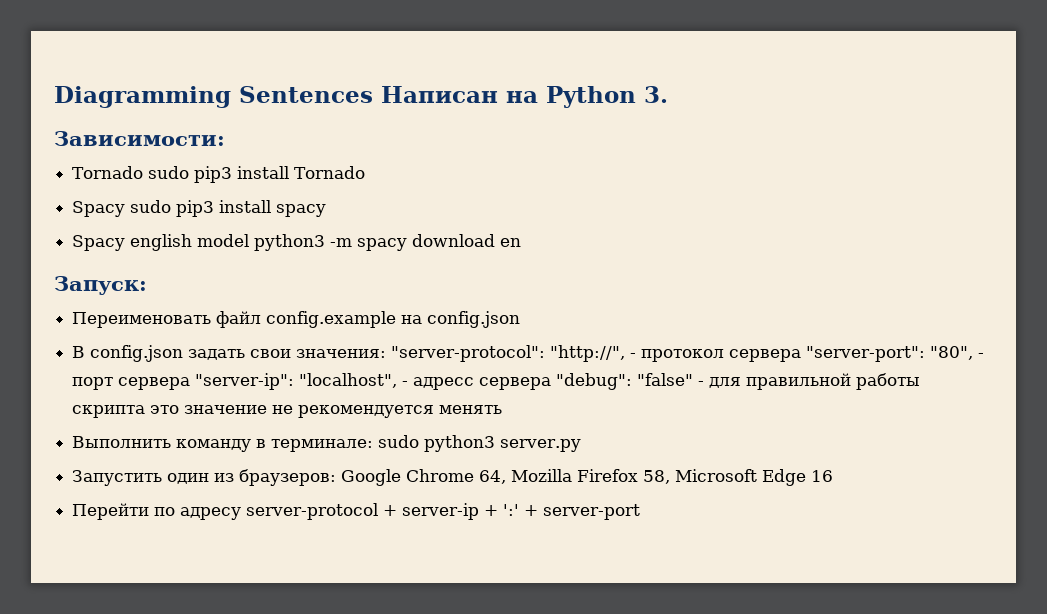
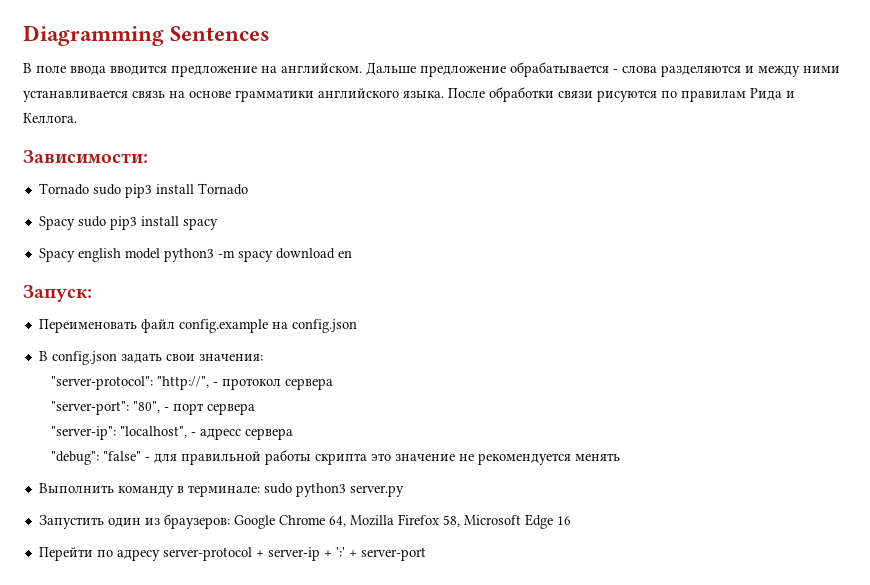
- Diagramming Sentences Написан на Python 3.
+ Diagramming Sentences
+ В поле ввода вводится предложение на английском. Дальше предложение обрабатывается - слова разделяются и между ними устанавливается связь на основе грамматики английского языка. После обработки связи рисуются по правилам Рида и Келлога.
- В config.json задать свои значения: "server-protocol": "http://", - протокол сервера "server-port": "80", - порт сервера "server-ip": "localhost", - адресс сервера "debug": "false" - для правильной работы скрипта это значение не рекомендуется менять
+ В config.json задать свои значения:
+ "server-protocol": "http://", - протокол сервера
+ "server-port": "80", - порт сервера
+ "server-ip": "localhost", - адресс сервера
+ "debug": "false" - для правильной работы скрипта это значение не рекомендуется менять

